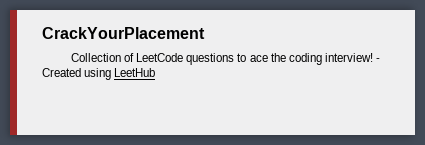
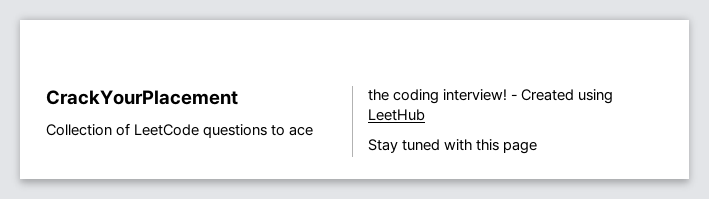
+ Stay tuned with this page

